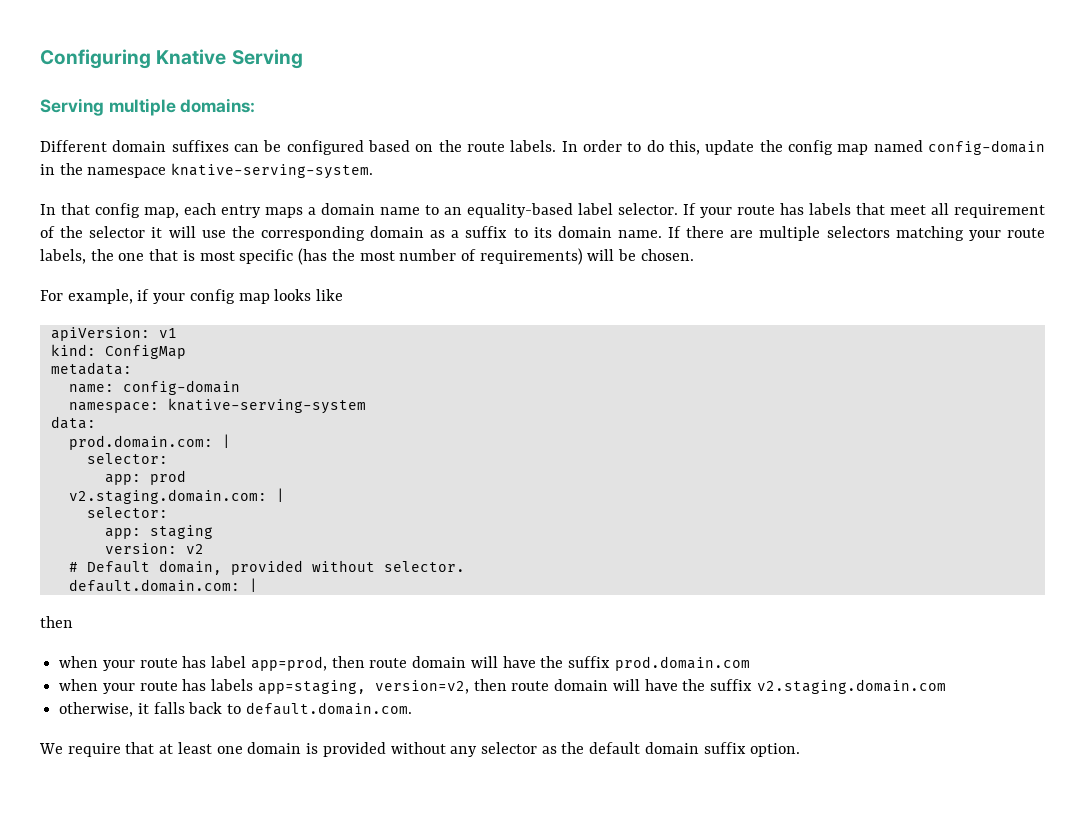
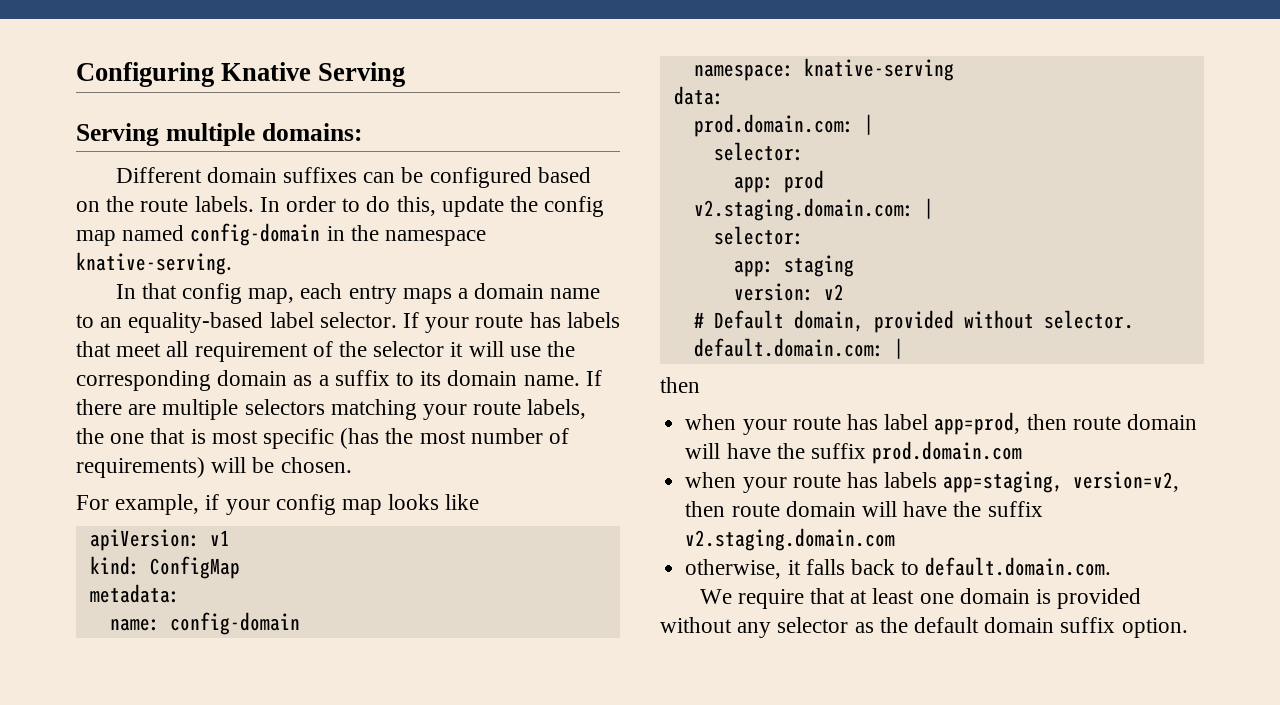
- In order to do this, update the config map named config-domain in the namespace knative-serving-system.
+ In order to do this, update the config map named config-domain in the namespace knative-serving.
- namespace: knative-serving-system
+ namespace: knative-serving

